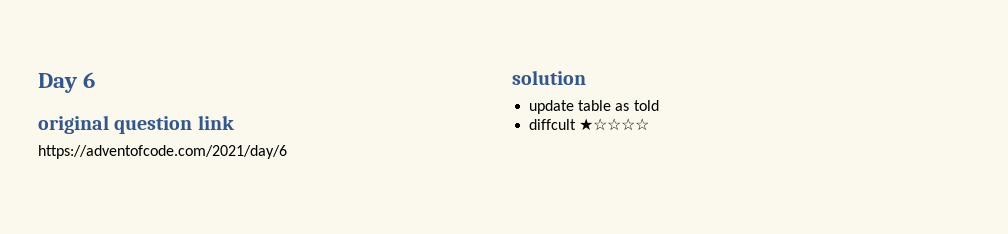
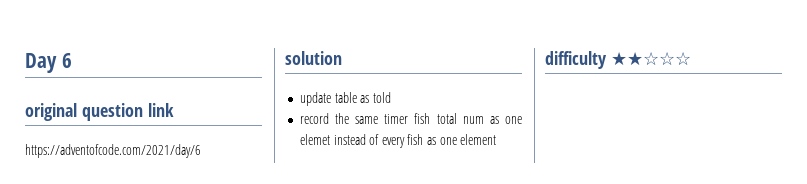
- diffcult ★☆☆☆☆
+ record the same timer fish total num as one elemet instead of every fish as one element
+ difficulty ★★☆☆☆

